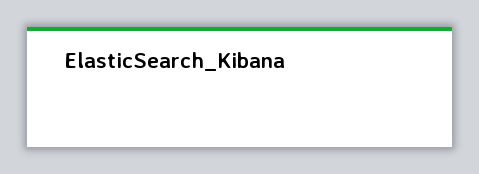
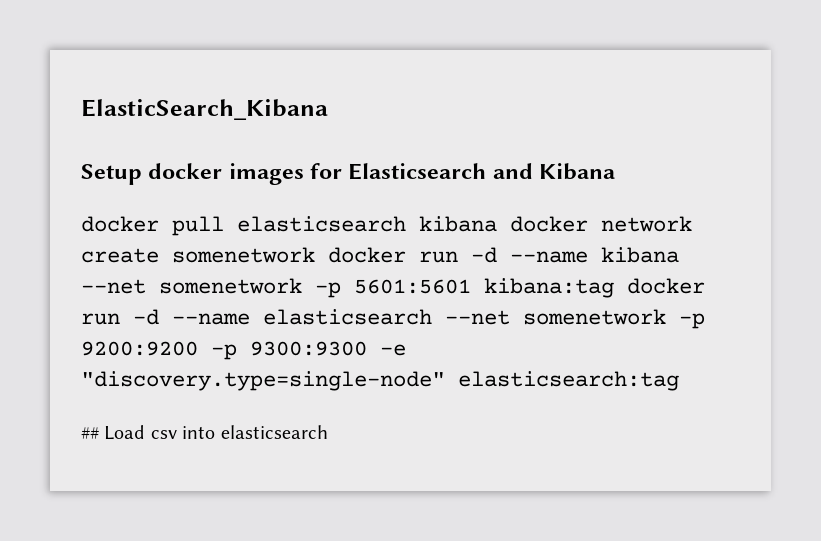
+ Setup docker images for Elasticsearch and Kibana
+ docker pull elasticsearch kibana docker network create somenetwork docker run -d --name kibana --net somenetwork -p 5601:5601 kibana:tag docker run -d --name elasticsearch --net somenetwork -p 9200:9200 -p 9300:9300 -e "discovery.type=single-node" elasticsearch:tag
+ ## Load csv into elasticsearch

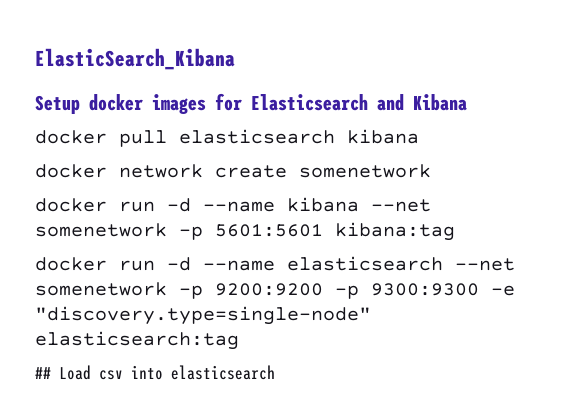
- docker pull elasticsearch kibana docker network create somenetwork docker run -d --name kibana --net somenetwork -p 5601:5601 kibana:tag docker run -d --name elasticsearch --net somenetwork -p 9200:9200 -p 9300:9300 -e "discovery.type=single-node" elasticsearch:tag
+ docker pull elasticsearch kibana
+ docker network create somenetwork
+ docker run -d --name kibana --net somenetwork -p 5601:5601 kibana:tag
+ docker run -d --name elasticsearch --net somenetwork -p 9200:9200 -p 9300:9300 -e "discovery.type=single-node" elasticsearch:tag

